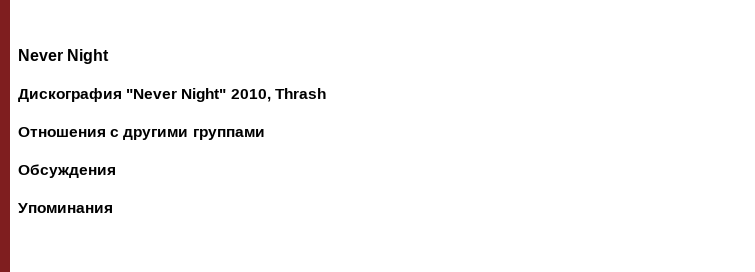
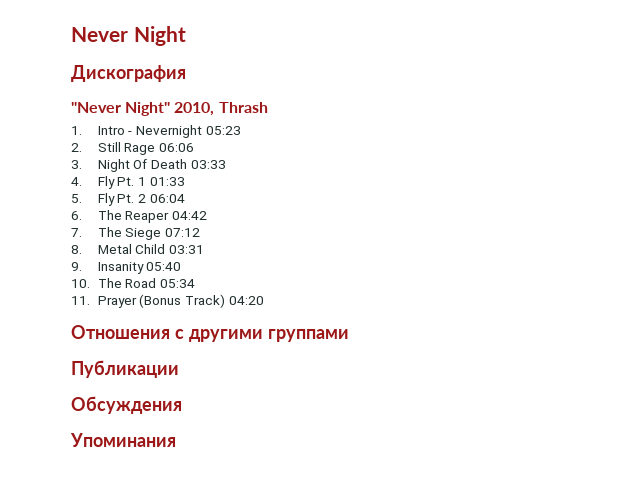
- Дискография "Never Night" 2010, Thrash
+ Дискография
+ "Never Night" 2010, Thrash
+ 1. Intro - Nevernight 05:23
+ 2. Still Rage 06:06
+ 3. Night Of Death 03:33
+ 4. Fly Pt. 1 01:33
+ 5. Fly Pt. 2 06:04
+ 6. The Reaper 04:42
+ 7. The Siege 07:12
+ 8. Metal Child 03:31
+ 9. Insanity 05:40
+ 10. The Road 05:34
+ 11. Prayer (Bonus Track) 04:20
+ Публикации

